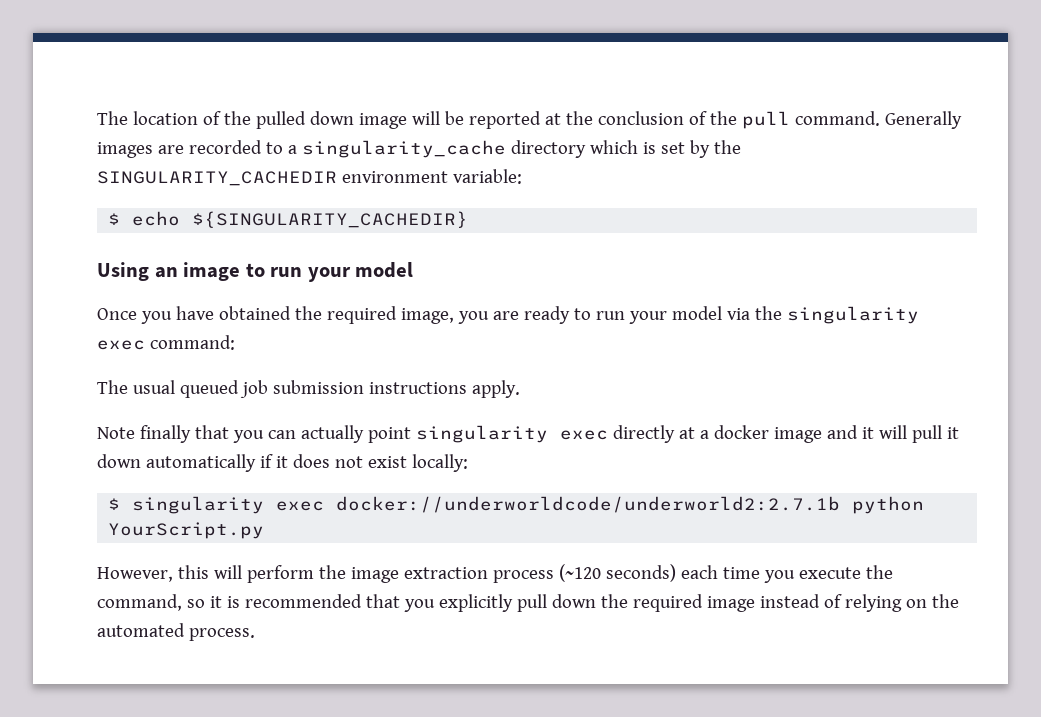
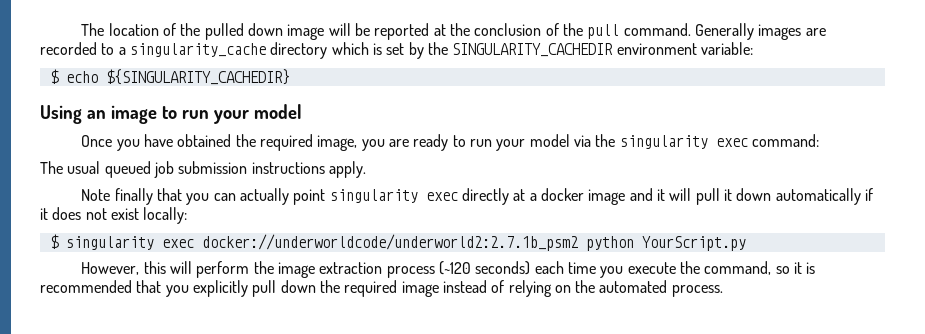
- $ singularity exec docker://underworldcode/underworld2:2.7.1b python YourScript.py
+ $ singularity exec docker://underworldcode/underworld2:2.7.1b_psm2 python YourScript.py

